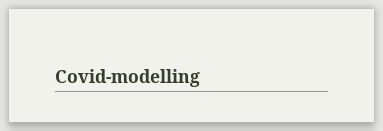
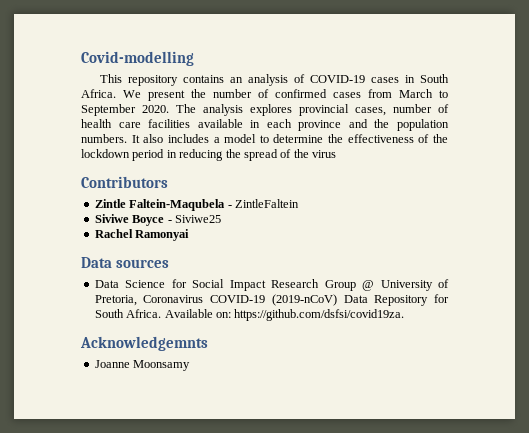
+ This repository contains an analysis of COVID-19 cases in South Africa. We present the number of confirmed cases from March to September 2020. The analysis explores provincial cases, number of health care facilities available in each province and the population numbers. It also includes a model to determine the effectiveness of the lockdown period in reducing the spread of the virus
+ Contributors
+ Zintle Faltein-Maqubela - ZintleFaltein
+ Siviwe Boyce - Siviwe25
+ Rachel Ramonyai
+ Data sources
+ Data Science for Social Impact Research Group @ University of Pretoria, Coronavirus COVID-19 (2019-nCoV) Data Repository for South Africa. Available on: https://github.com/dsfsi/covid19za.
+ Acknowledgemnts
+ Joanne Moonsamy

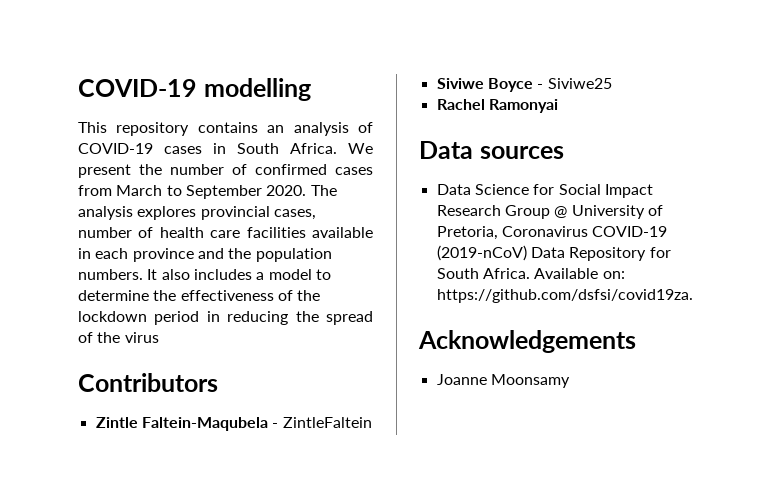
- Covid-modelling
+ COVID-19 modelling
- Acknowledgemnts
+ Acknowledgements

